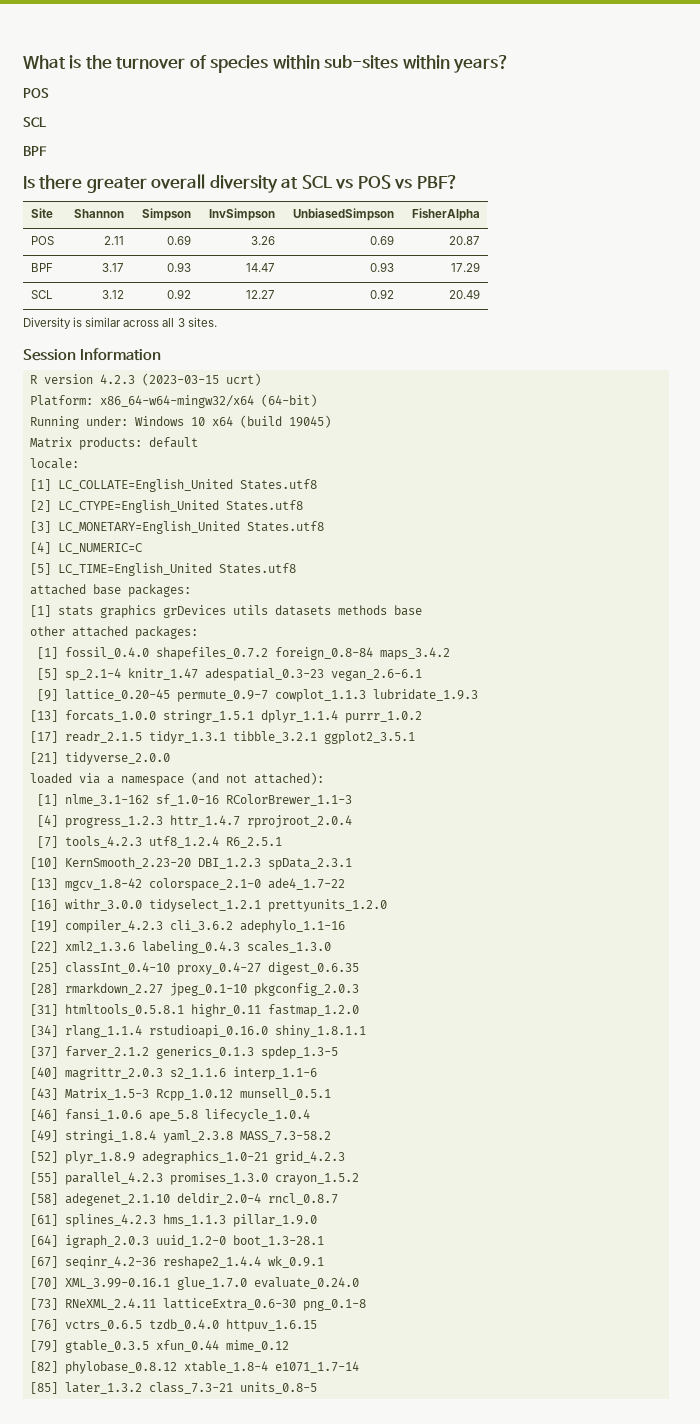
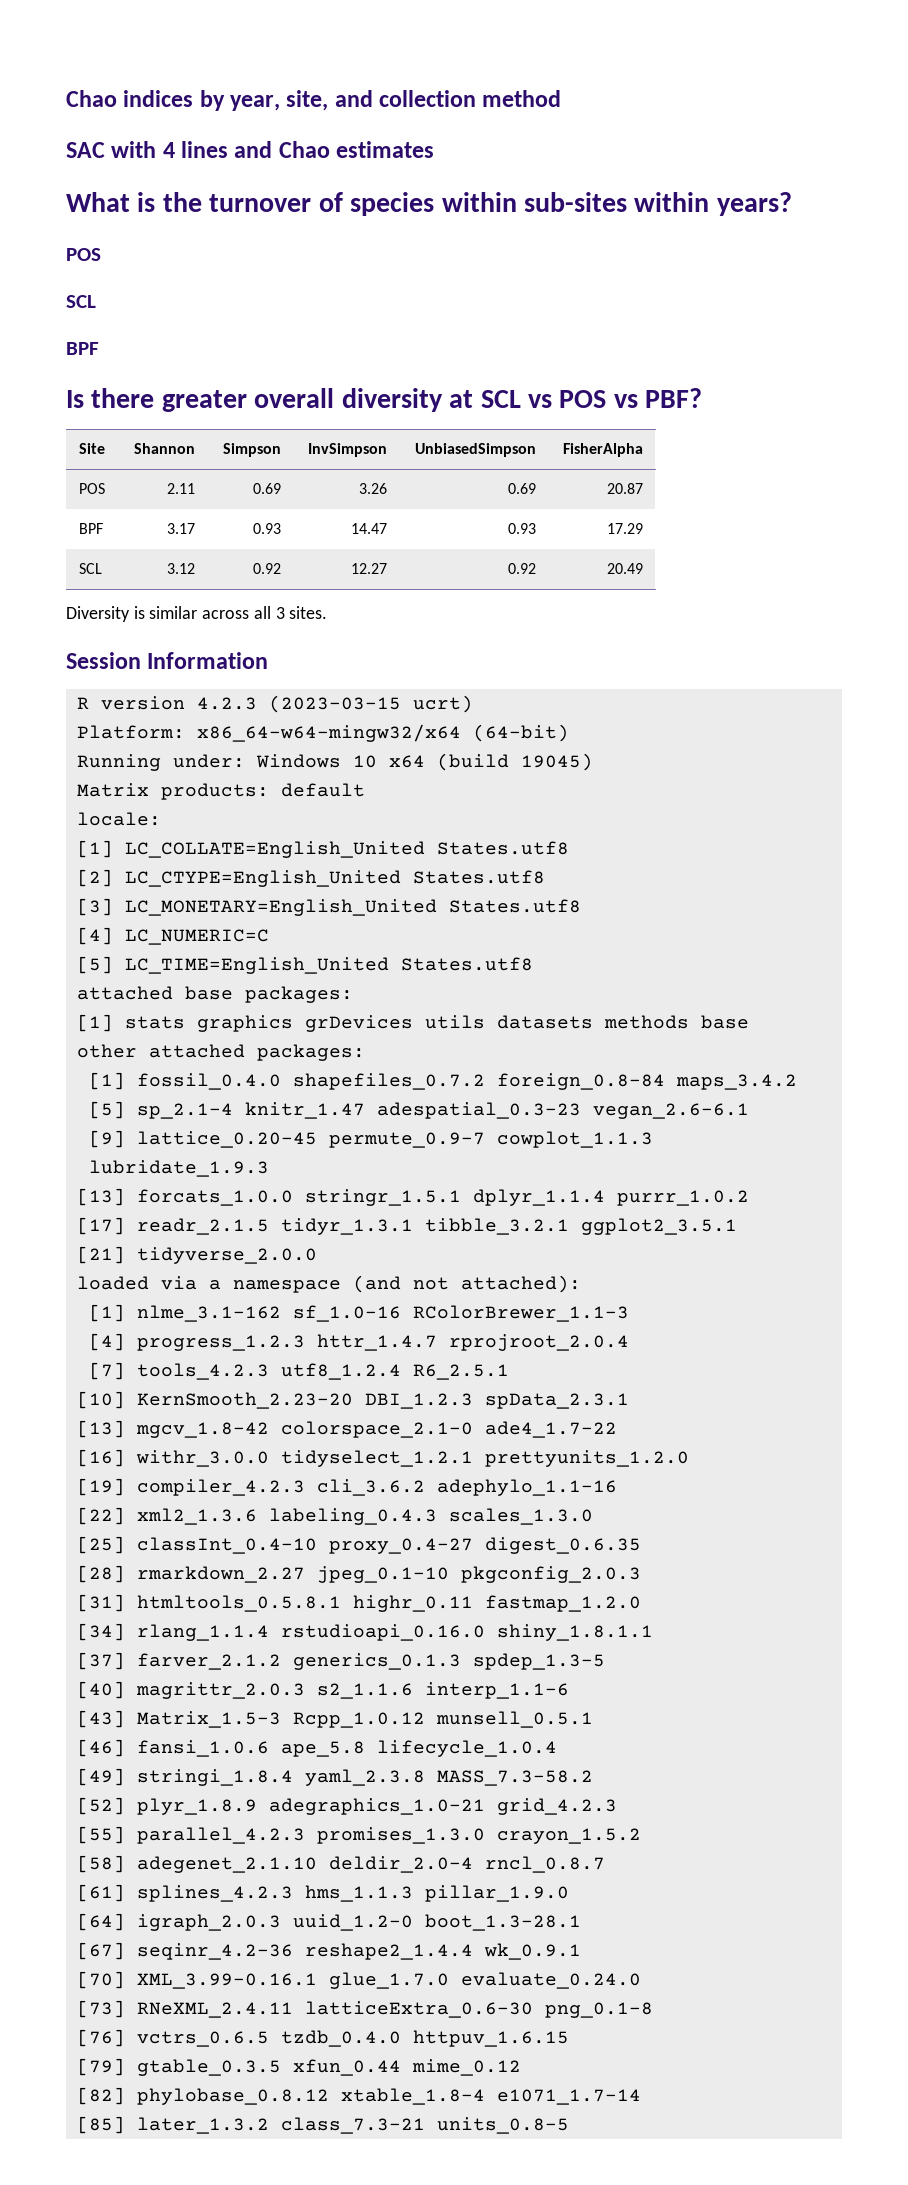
+ Chao indices by year, site, and collection method
+ SAC with 4 lines and Chao estimates

